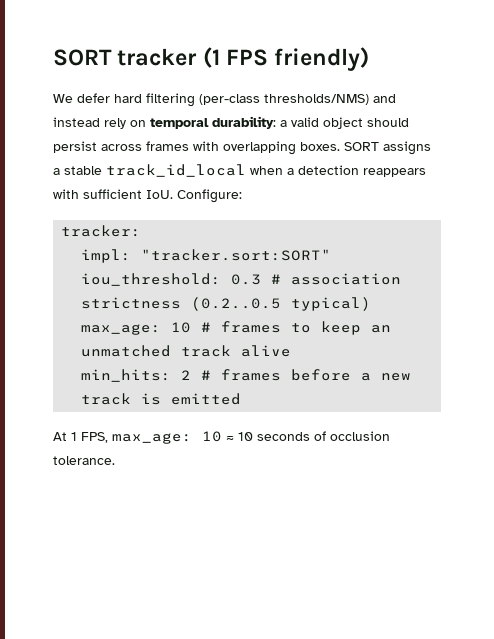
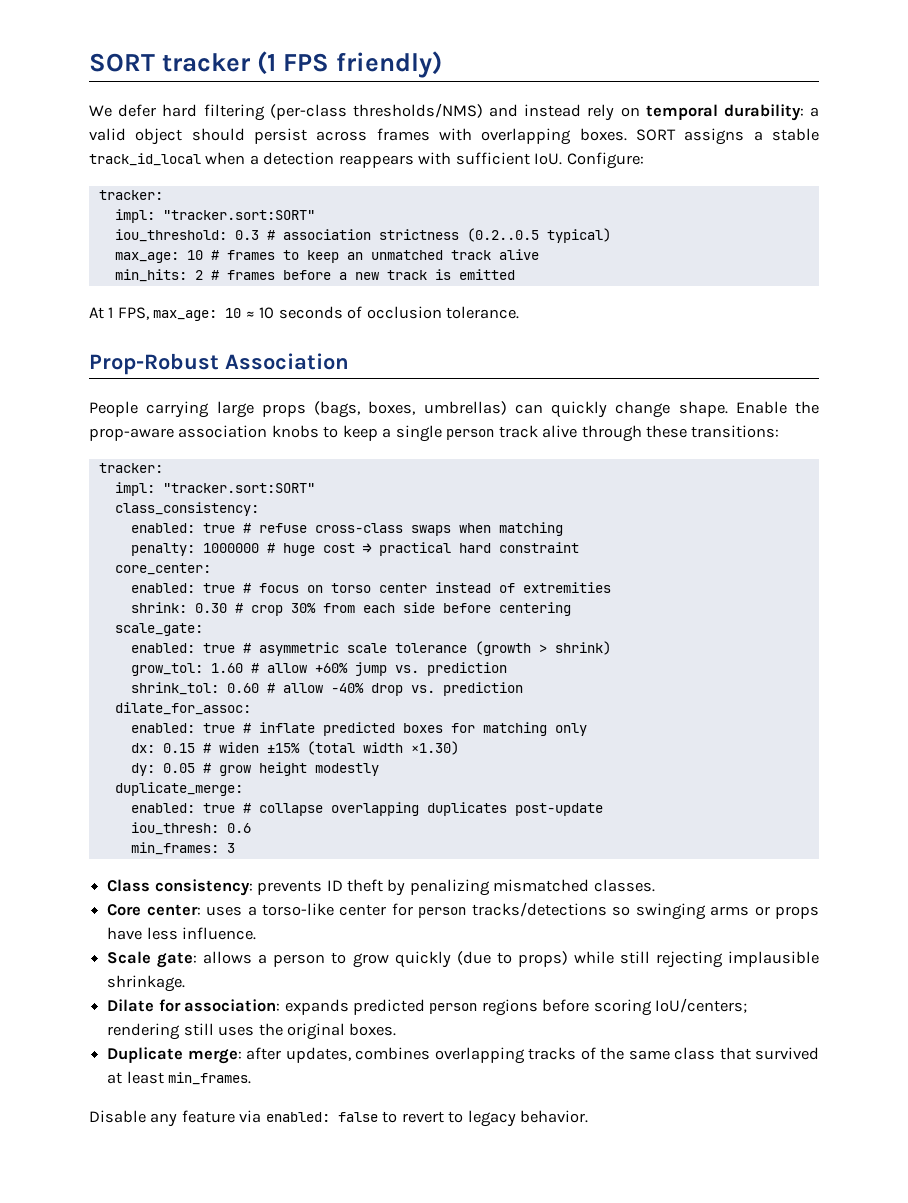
+ Prop-Robust Association
+ People carrying large props (bags, boxes, umbrellas) can quickly change shape. Enable the prop-aware association knobs to keep a single person track alive through these transitions:
+ tracker:
+ impl: "tracker.sort:SORT"
+ class_consistency:
+ enabled: true # refuse cross-class swaps when matching
+ penalty: 1000000 # huge cost ⇒ practical hard constraint
+ core_center:
+ enabled: true # focus on torso center instead of extremities
+ shrink: 0.30 # crop 30% from each side before centering
+ scale_gate:
+ enabled: true # asymmetric scale tolerance (growth > shrink)
+ grow_tol: 1.60 # allow +60% jump vs. prediction
+ shrink_tol: 0.60 # allow -40% drop vs. prediction
+ dilate_for_assoc:
+ enabled: true # inflate predicted boxes for matching only
+ dx: 0.15 # widen ±15% (total width ×1.30)
+ dy: 0.05 # grow height modestly
+ duplicate_merge:
+ enabled: true # collapse overlapping duplicates post-update
+ iou_thresh: 0.6
+ min_frames: 3
+ Class consistency: prevents ID theft by penalizing mismatched classes.
+ Core center: uses a torso-like center for person tracks/detections so swinging arms or props have less influence.
+ Scale gate: allows a person to grow quickly (due to props) while still rejecting implausible shrinkage.
+ Dilate for association: expands predicted person regions before scoring IoU/centers; rendering still uses the original boxes.
+ Duplicate merge: after updates, combines overlapping tracks of the same class that survived at least min_frames.
+ Disable any feature via enabled: false to revert to legacy behavior.

